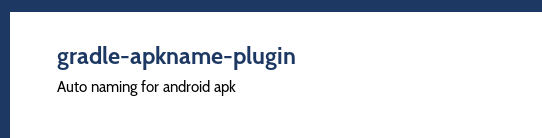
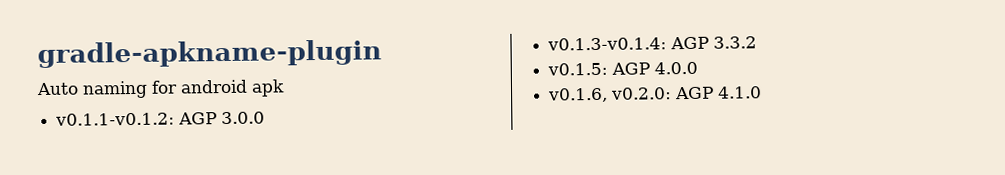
+ v0.1.1-v0.1.2: AGP 3.0.0
+ v0.1.3-v0.1.4: AGP 3.3.2
+ v0.1.5: AGP 4.0.0
+ v0.1.6, v0.2.0: AGP 4.1.0

